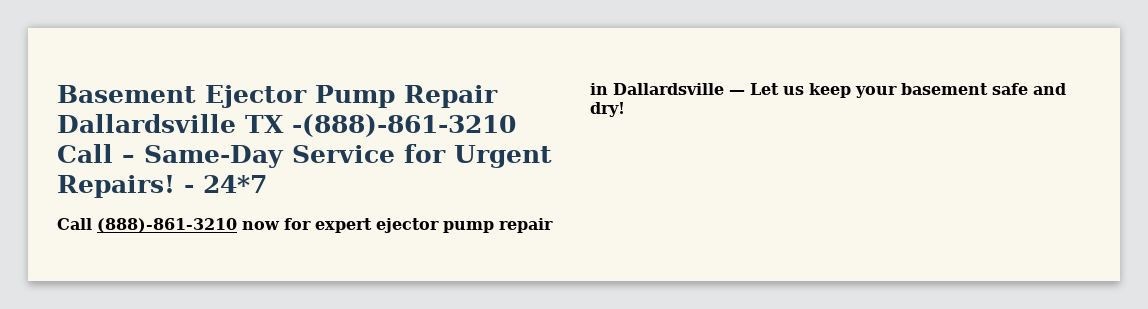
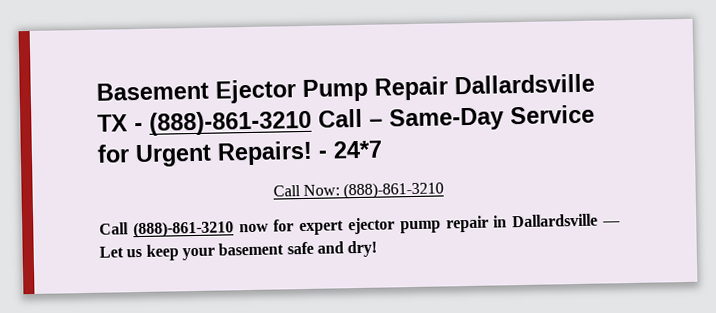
- Basement Ejector Pump Repair Dallardsville TX -(888)-861-3210 Call – Same-Day Service for Urgent Repairs!
+ Basement Ejector Pump Repair Dallardsville TX - (888)-861-3210 Call – Same-Day Service for Urgent Repairs!
+ Call Now: (888)-861-3210

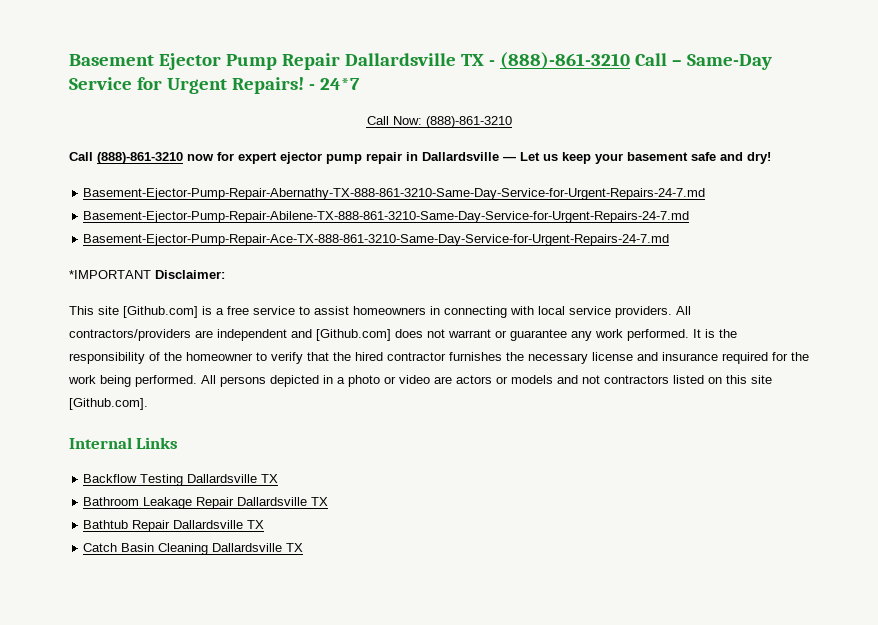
+ Basement-Ejector-Pump-Repair-Abernathy-TX-888-861-3210-Same-Day-Service-for-Urgent-Repairs-24-7.md
+ Basement-Ejector-Pump-Repair-Abilene-TX-888-861-3210-Same-Day-Service-for-Urgent-Repairs-24-7.md
+ Basement-Ejector-Pump-Repair-Ace-TX-888-861-3210-Same-Day-Service-for-Urgent-Repairs-24-7.md
+ *IMPORTANT Disclaimer:
+ This site [Github.com] is a free service to assist homeowners in connecting with local service providers. All contractors/providers are independent and [Github.com] does not warrant or guarantee any work performed. It is the responsibility of the homeowner to verify that the hired contractor furnishes the necessary license and insurance required for the work being performed. All persons depicted in a photo or video are actors or models and not contractors listed on this site [Github.com].
+ Internal Links
+ Backflow Testing Dallardsville TX
+ Bathroom Leakage Repair Dallardsville TX
+ Bathtub Repair Dallardsville TX
+ Catch Basin Cleaning Dallardsville TX

